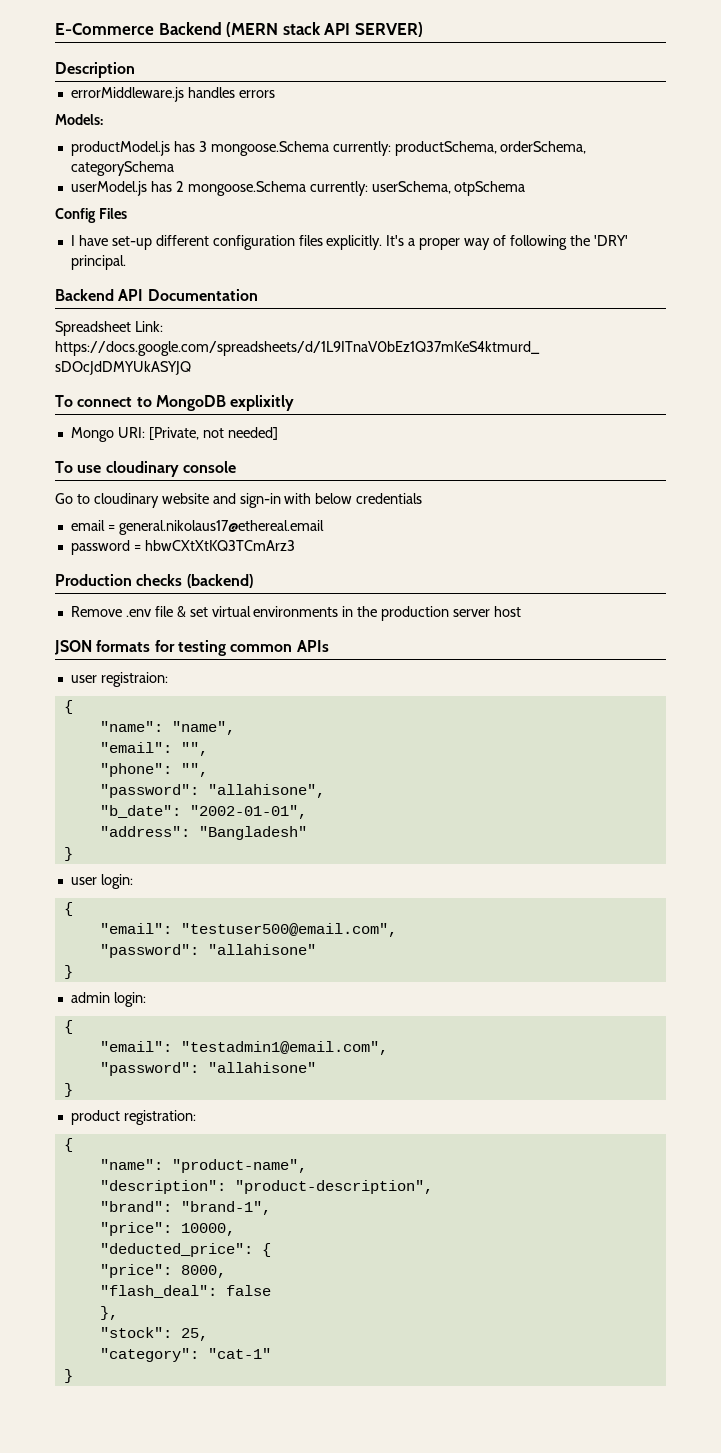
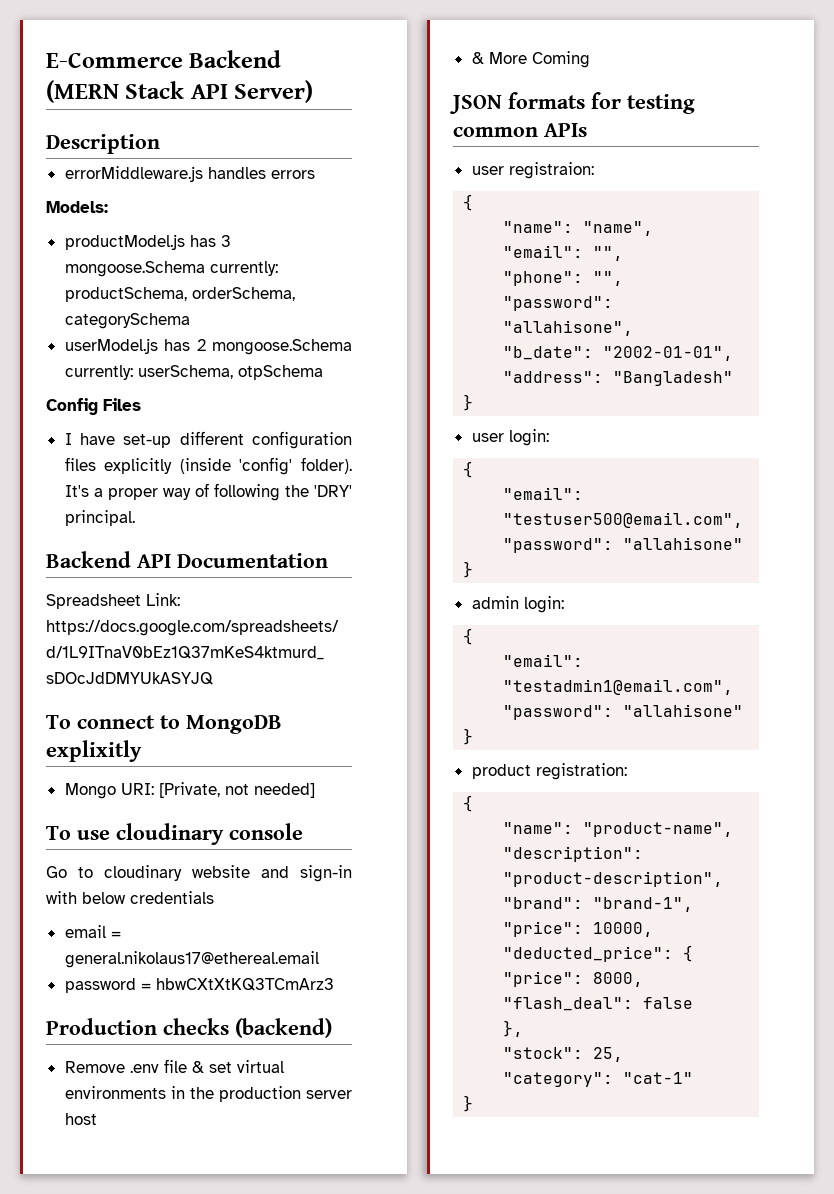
- E-Commerce Backend (MERN stack API SERVER)
+ E-Commerce Backend (MERN Stack API Server)
- I have set-up different configuration files explicitly.
+ I have set-up different configuration files explicitly (inside 'config' folder).
+ & More Coming

